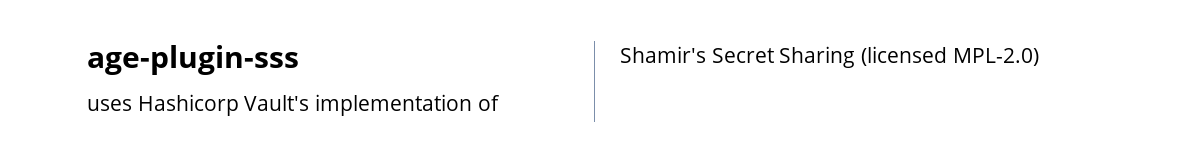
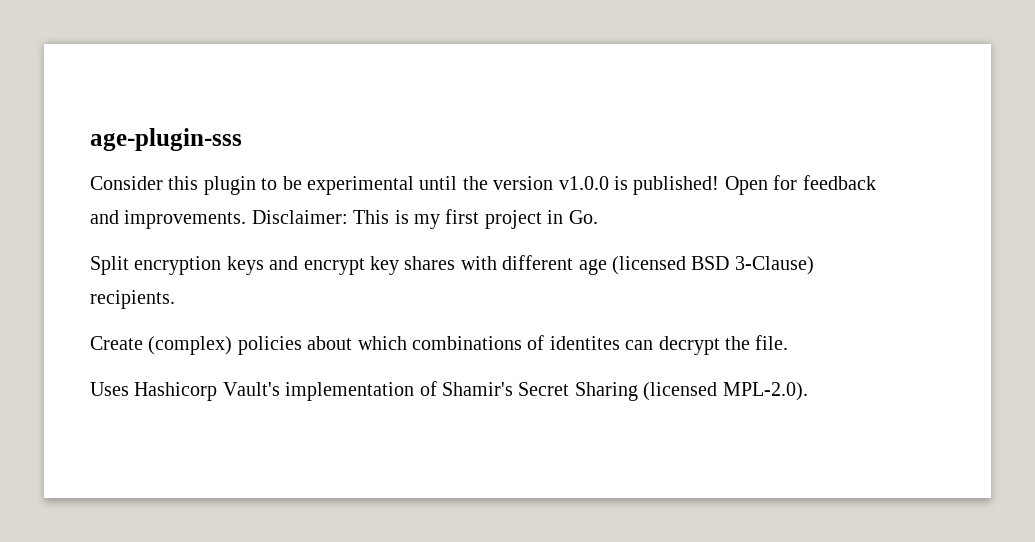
- uses Hashicorp Vault's implementation of Shamir's Secret Sharing (licensed MPL-2.0)
+ Consider this plugin to be experimental until the version v1.0.0 is published! Open for feedback and improvements. Disclaimer: This is my first project in Go.
+ Split encryption keys and encrypt key shares with different age (licensed BSD 3-Clause) recipients.
+ Create (complex) policies about which combinations of identites can decrypt the file.
+ Uses Hashicorp Vault's implementation of Shamir's Secret Sharing (licensed MPL-2.0).

